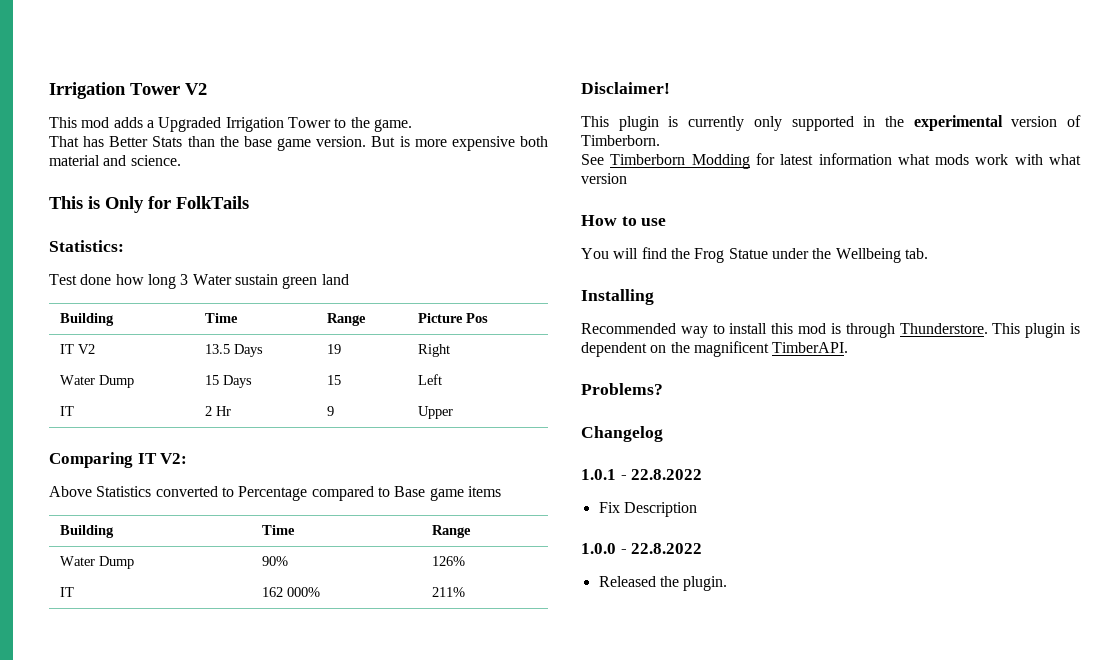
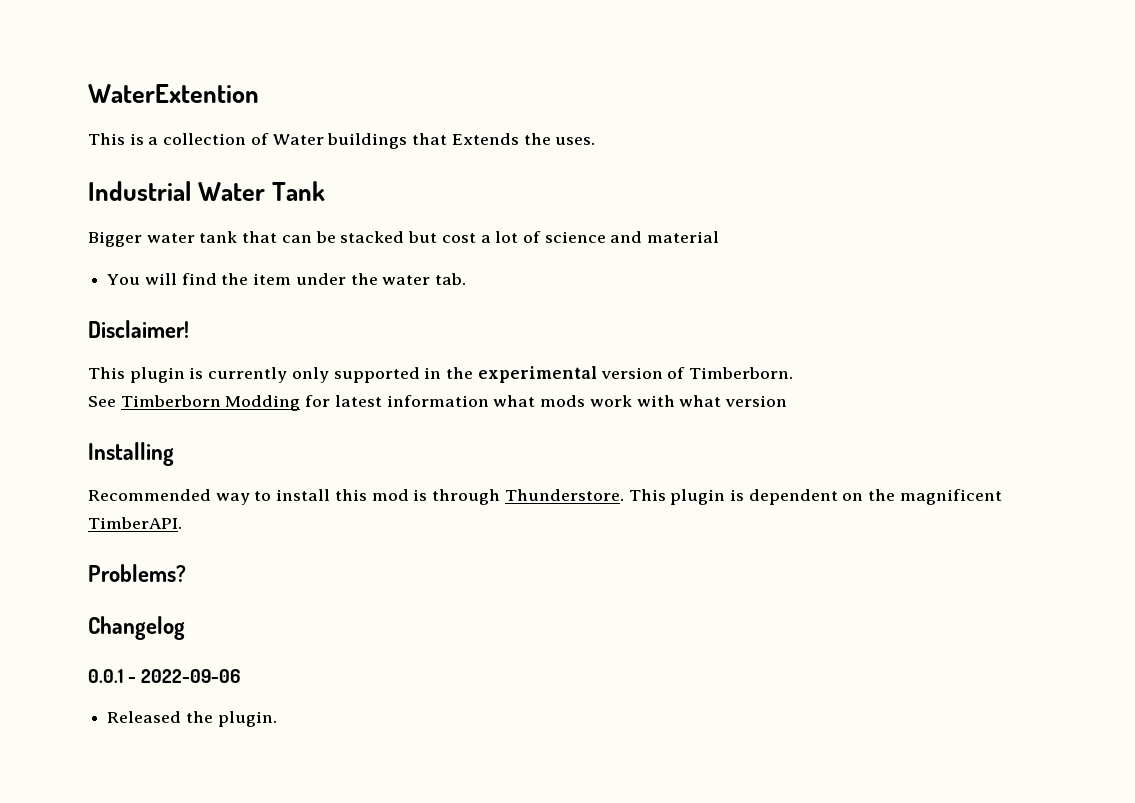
- Irrigation Tower V2
- This mod adds a Upgraded Irrigation Tower to the game.
- That has Better Stats than the base game version. But is more expensive both material and science.
- This is Only for FolkTails
- Statistics:
- Test done how long 3 Water sustain green land
- Building | Time | Range | Picture Pos
- IT V2 | 13.5 Days | 19 | Right
- Water Dump | 15 Days | 15 | Left
- IT | 2 Hr | 9 | Upper
- Comparing IT V2:
- Above Statistics converted to Percentage compared to Base game items
- Building | Time | Range
- Water Dump | 90% | 126%
- IT | 162 000% | 211%
+ WaterExtention
+ This is a collection of Water buildings that Extends the uses.
+ Industrial Water Tank
+ Bigger water tank that can be stacked but cost a lot of science and material
+ You will find the item under the water tab.
- How to use
- You will find the Frog Statue under the Wellbeing tab.
- 1.0.1 - 22.8.2022
- Fix Description
- 1.0.0 - 22.8.2022
+ 0.0.1 - 2022-09-06

